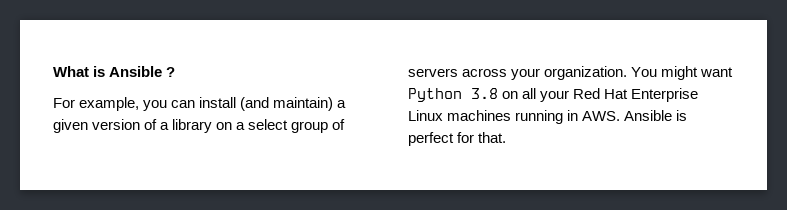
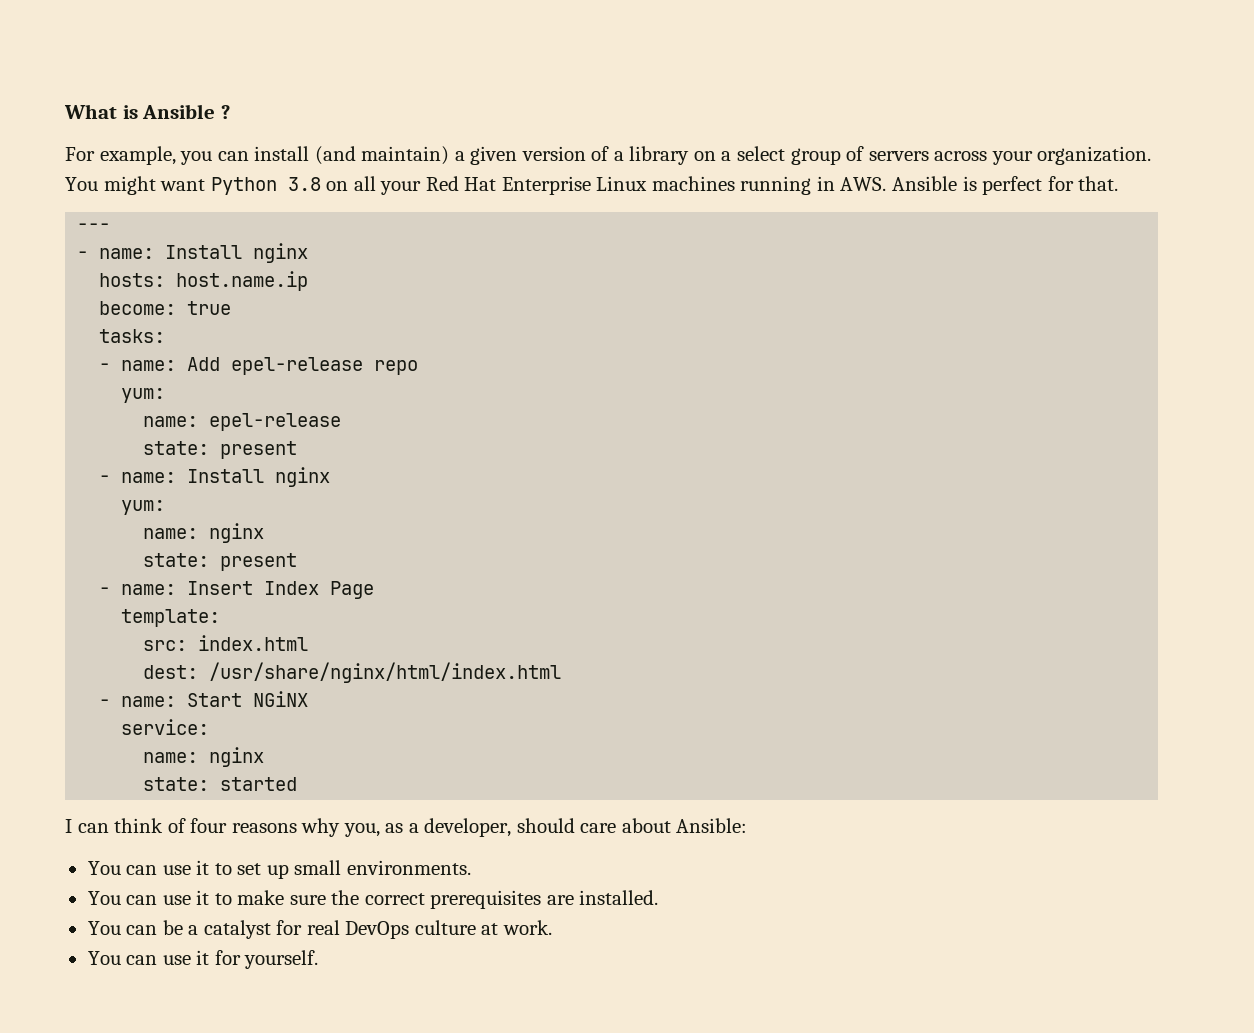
+ ---
+ - name: Install nginx
+ hosts: host.name.ip
+ become: true
+ tasks:
+ - name: Add epel-release repo
+ yum:
+ name: epel-release
+ state: present
+ - name: Install nginx
+ yum:
+ name: nginx
+ state: present
+ - name: Insert Index Page
+ template:
+ src: index.html
+ dest: /usr/share/nginx/html/index.html
+ - name: Start NGiNX
+ service:
+ name: nginx
+ state: started
+ I can think of four reasons why you, as a developer, should care about Ansible:
+ You can use it to set up small environments.
+ You can use it to make sure the correct prerequisites are installed.
+ You can be a catalyst for real DevOps culture at work.
+ You can use it for yourself.

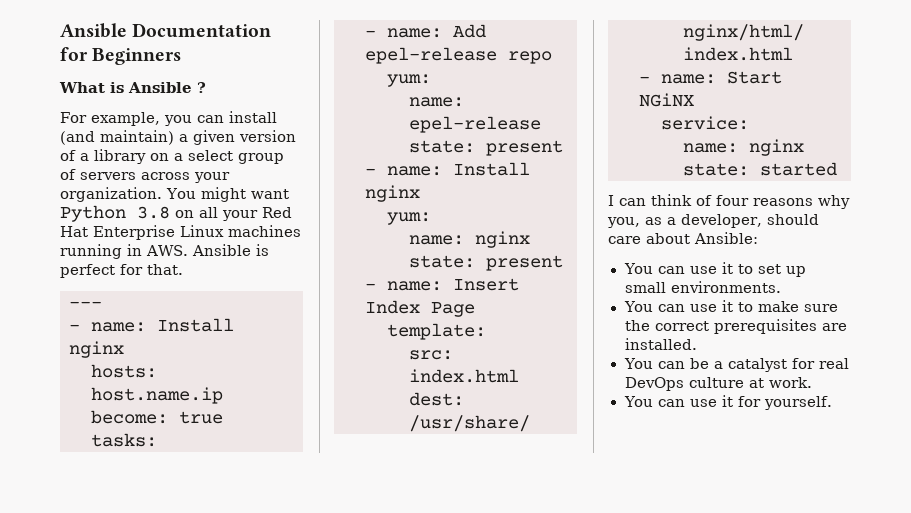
+ Ansible Documentation for Beginners

